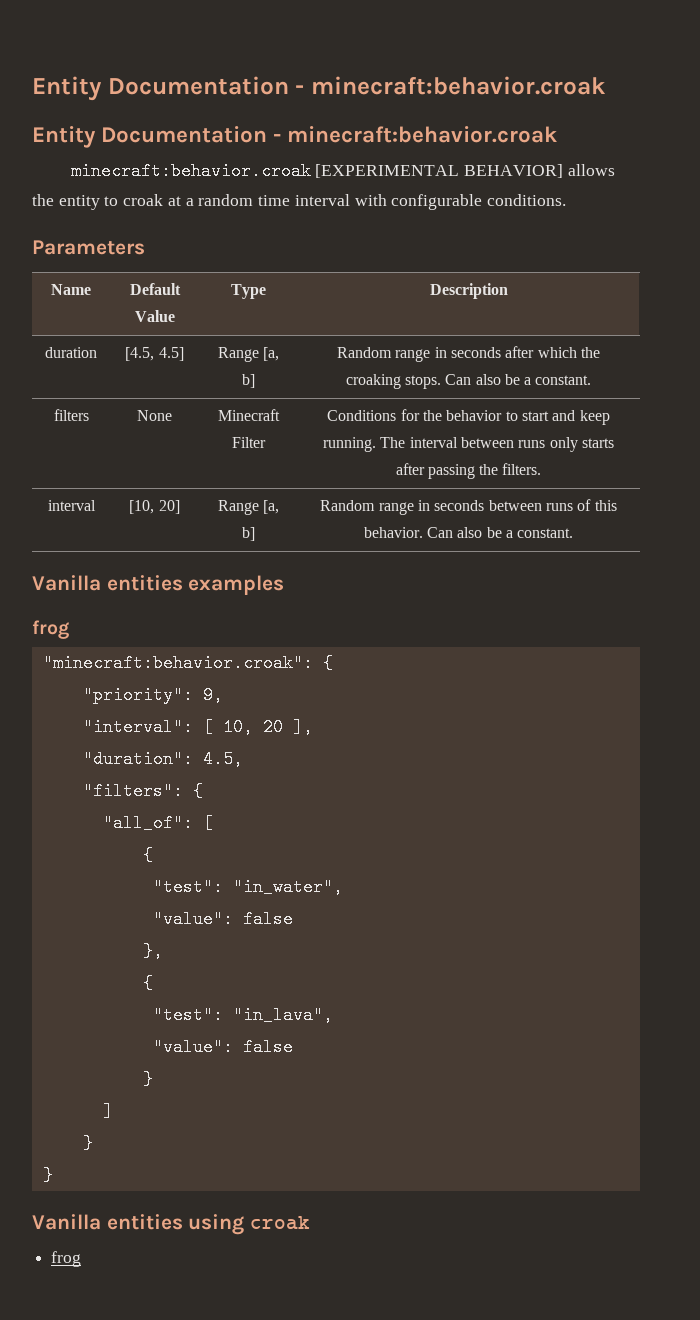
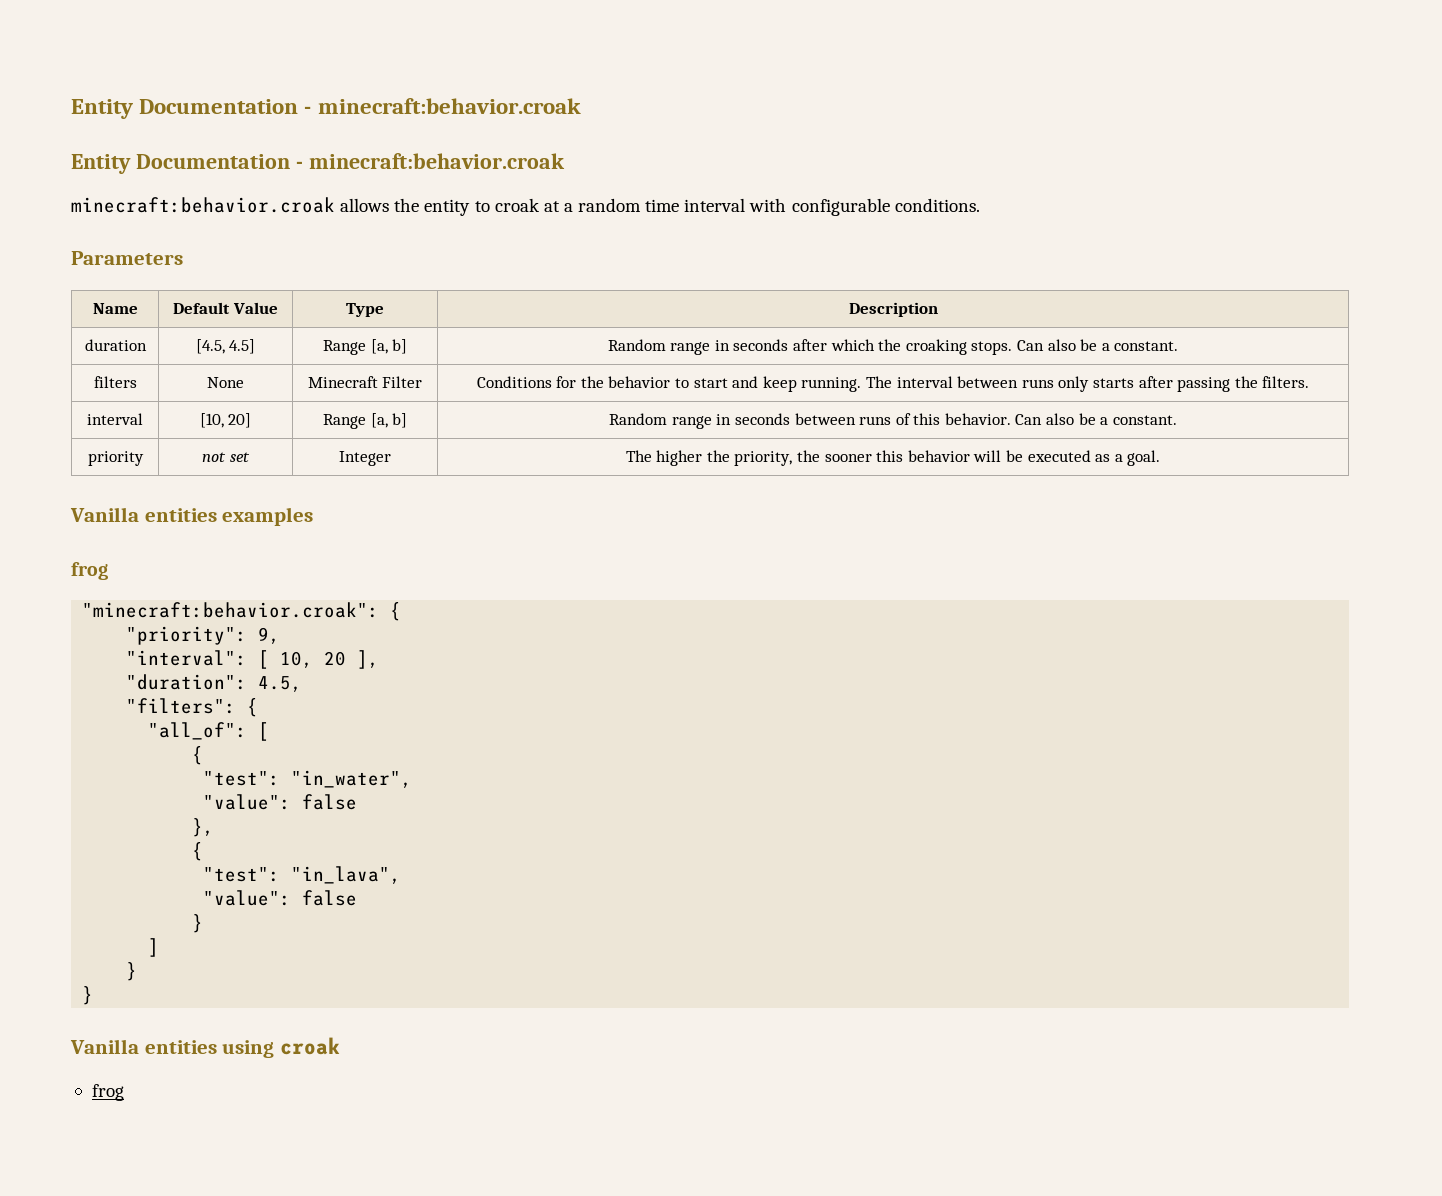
- minecraft:behavior.croak [EXPERIMENTAL BEHAVIOR] allows the entity to croak at a random time interval with configurable conditions.
+ minecraft:behavior.croak allows the entity to croak at a random time interval with configurable conditions.
+ priority | not set | Integer | The higher the priority, the sooner this behavior will be executed as a goal.

